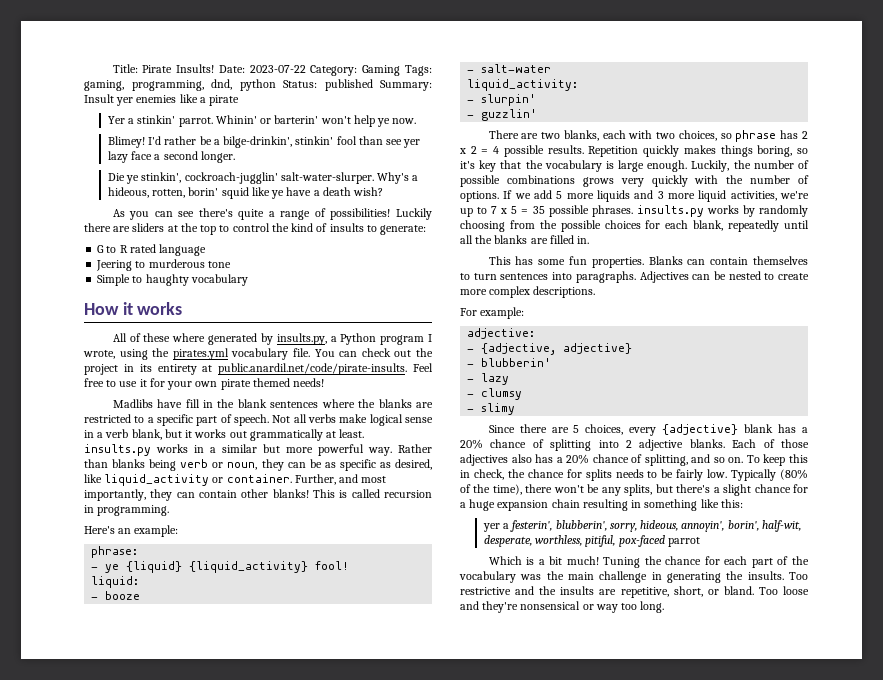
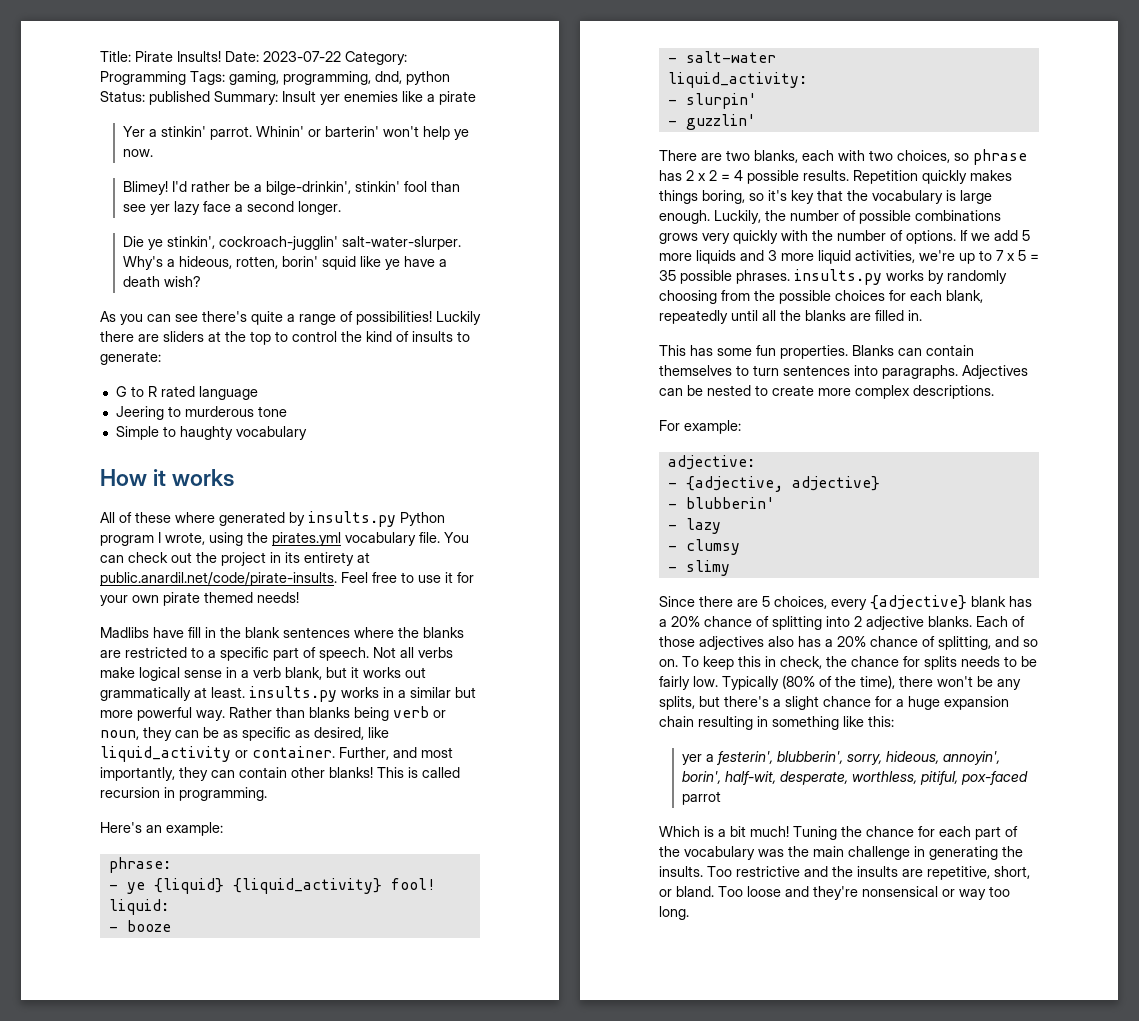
- Date: 2023-07-22 Category: Gaming Tags: gaming, programming, dnd, python Status: published Summary: Insult yer enemies like a pirate
+ Date: 2023-07-22 Category: Programming Tags: gaming, programming, dnd, python Status: published Summary: Insult yer enemies like a pirate
- All of these where generated by insults.py, a Python program I wrote, using the pirates.yml vocabulary file.
+ All of these where generated by insults.py Python program I wrote, using the pirates.yml vocabulary file.

